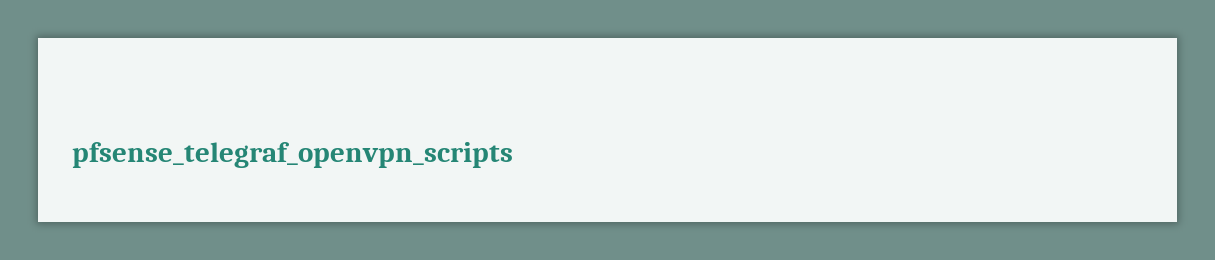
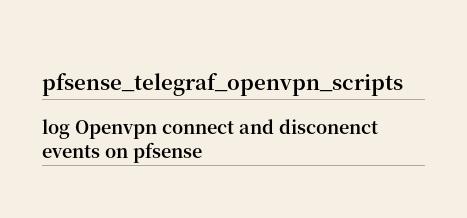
+ log Openvpn connect and disconenct events on pfsense

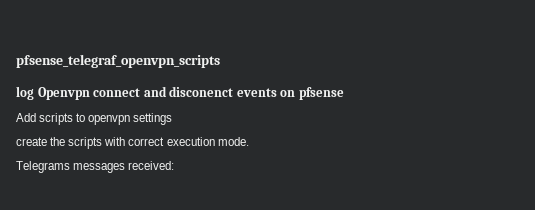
+ Add scripts to openvpn settings
+ create the scripts with correct execution mode.
+ Telegrams messages received:

